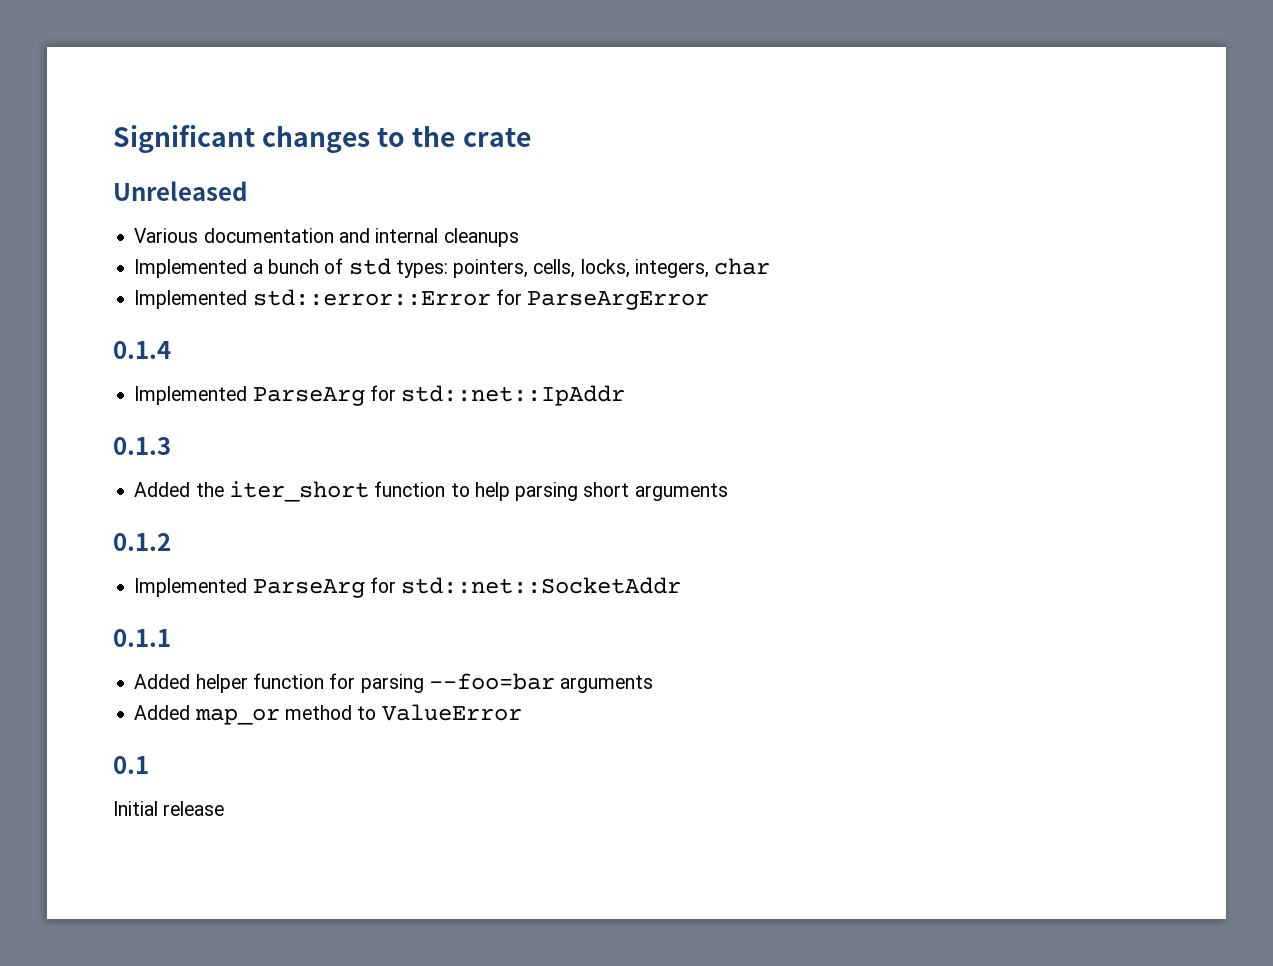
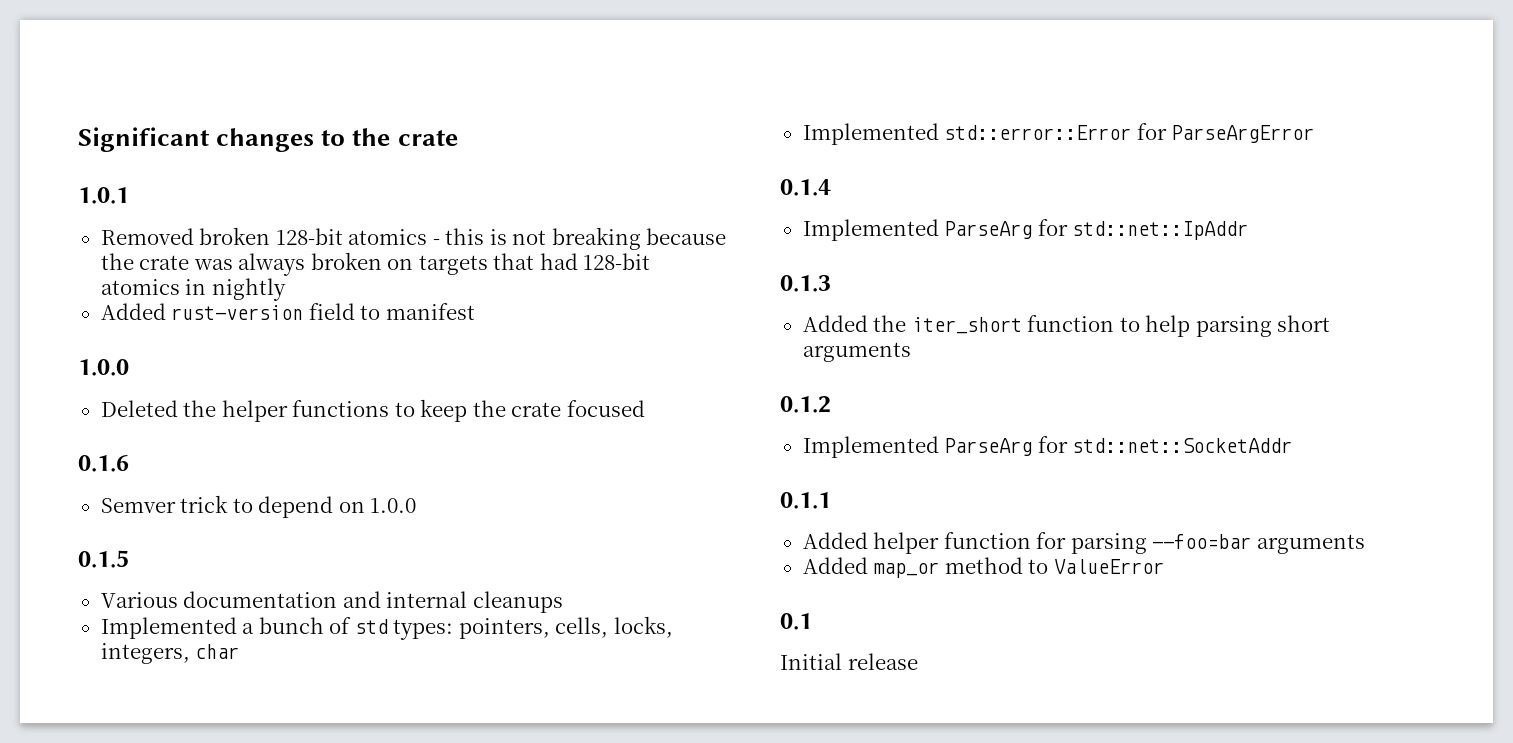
- Unreleased
+ 1.0.1
+ Removed broken 128-bit atomics - this is not breaking because the crate was always broken on targets that had 128-bit atomics in nightly
+ Added rust-version field to manifest
+ 1.0.0
+ Deleted the helper functions to keep the crate focused
+ 0.1.6
+ Semver trick to depend on 1.0.0
+ 0.1.5

